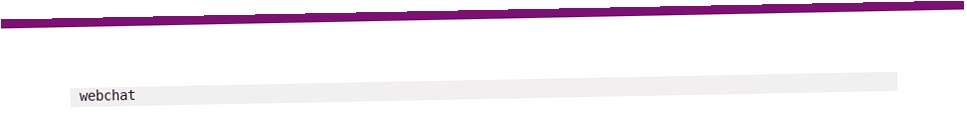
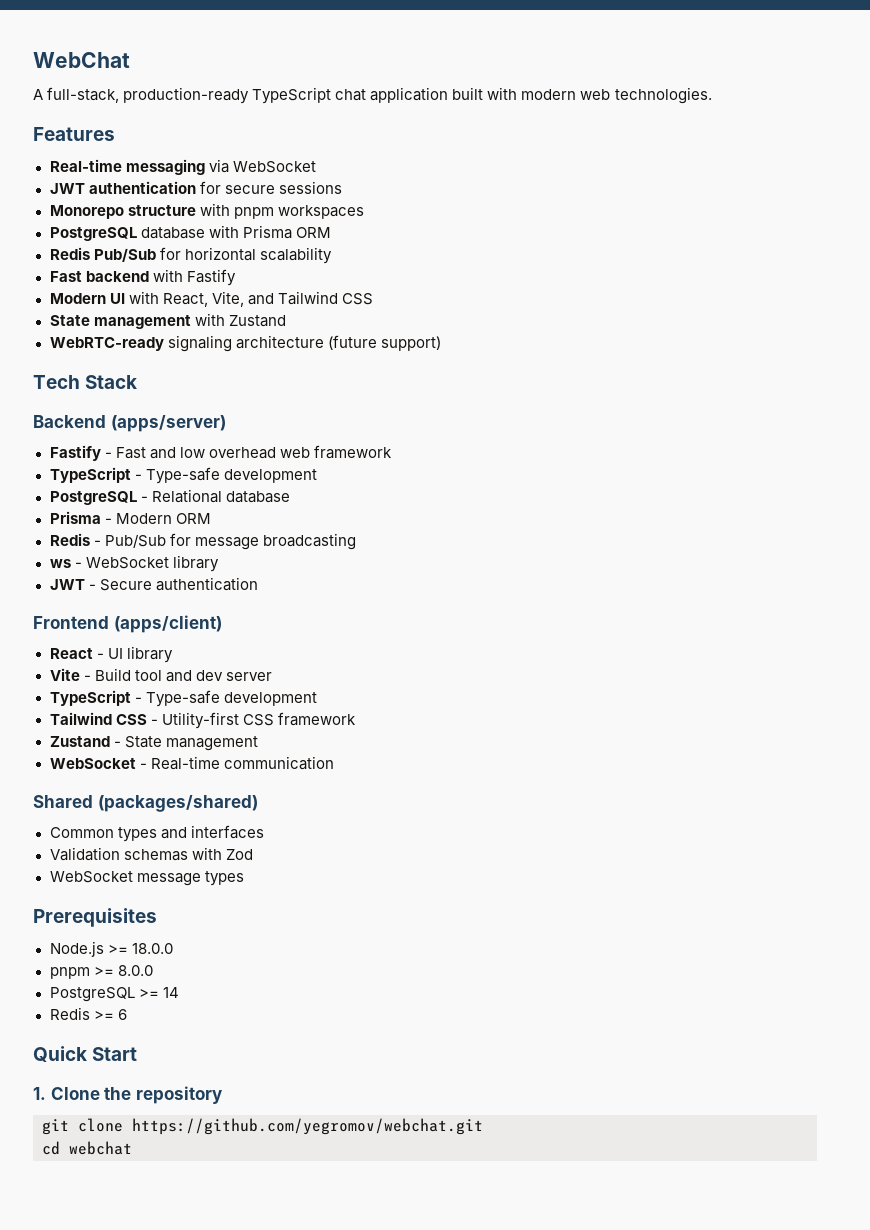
- webchat
+ WebChat
+ A full-stack, production-ready TypeScript chat application built with modern web technologies.
+ Features
+ Real-time messaging via WebSocket
+ JWT authentication for secure sessions
+ Monorepo structure with pnpm workspaces
+ PostgreSQL database with Prisma ORM
+ Redis Pub/Sub for horizontal scalability
+ Fast backend with Fastify
+ Modern UI with React, Vite, and Tailwind CSS
+ State management with Zustand
+ WebRTC-ready signaling architecture (future support)
+ Tech Stack
+ Backend (apps/server)
+ Fastify - Fast and low overhead web framework
+ TypeScript - Type-safe development
+ PostgreSQL - Relational database
+ Prisma - Modern ORM
+ Redis - Pub/Sub for message broadcasting
+ ws - WebSocket library
+ JWT - Secure authentication
+ Frontend (apps/client)
+ React - UI library
+ Vite - Build tool and dev server
+ TypeScript - Type-safe development
+ Tailwind CSS - Utility-first CSS framework
+ Zustand - State management
+ WebSocket - Real-time communication
+ Shared (packages/shared)
+ Common types and interfaces
+ Validation schemas with Zod
+ WebSocket message types
+ Prerequisites
+ Node.js >= 18.0.0
+ pnpm >= 8.0.0
+ PostgreSQL >= 14
+ Redis >= 6
+ Quick Start
+ 1. Clone the repository
+ git clone https://github.com/yegromov/webchat.git
+ cd webchat

